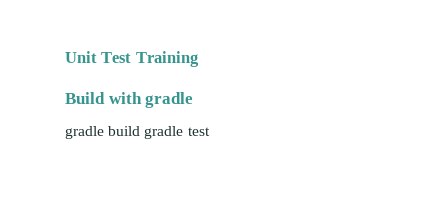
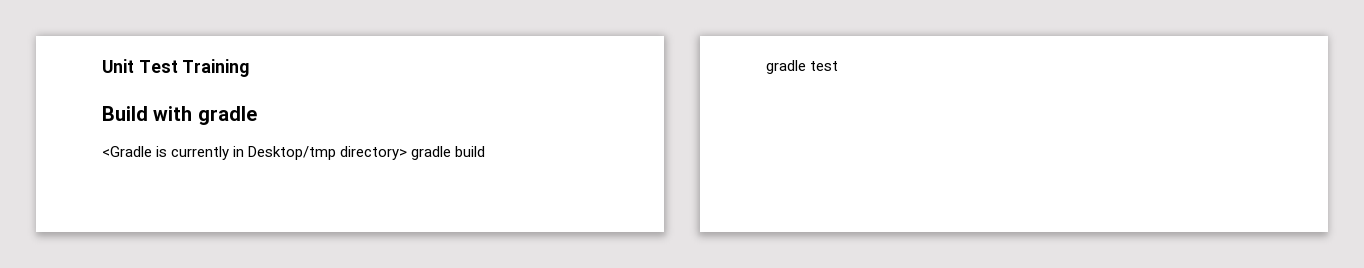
- gradle build gradle test
+ <Gradle is currently in Desktop/tmp directory> gradle build
+ gradle test

